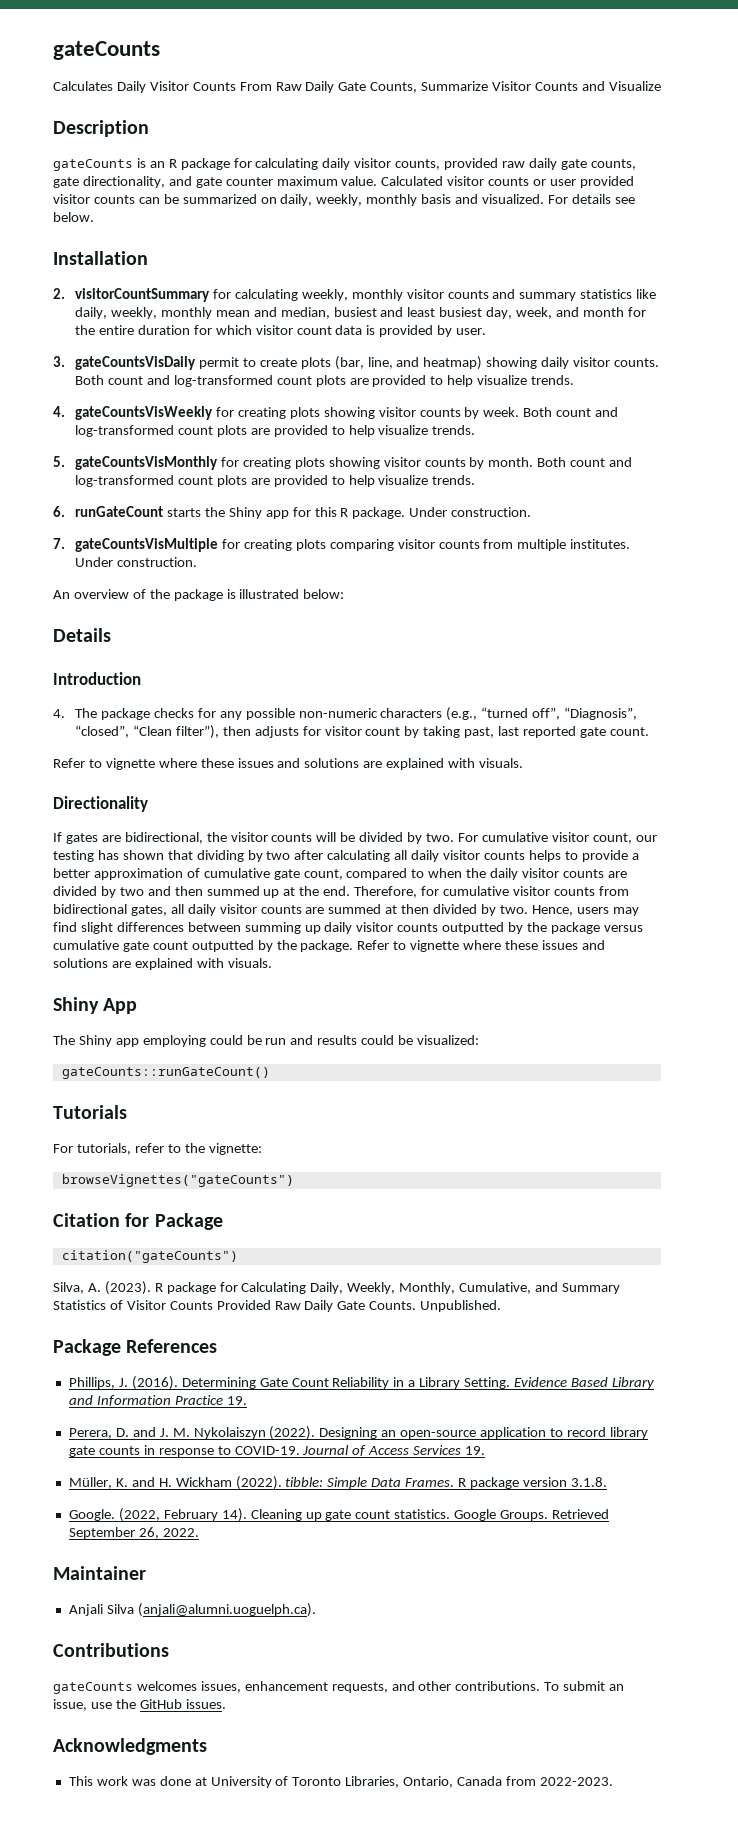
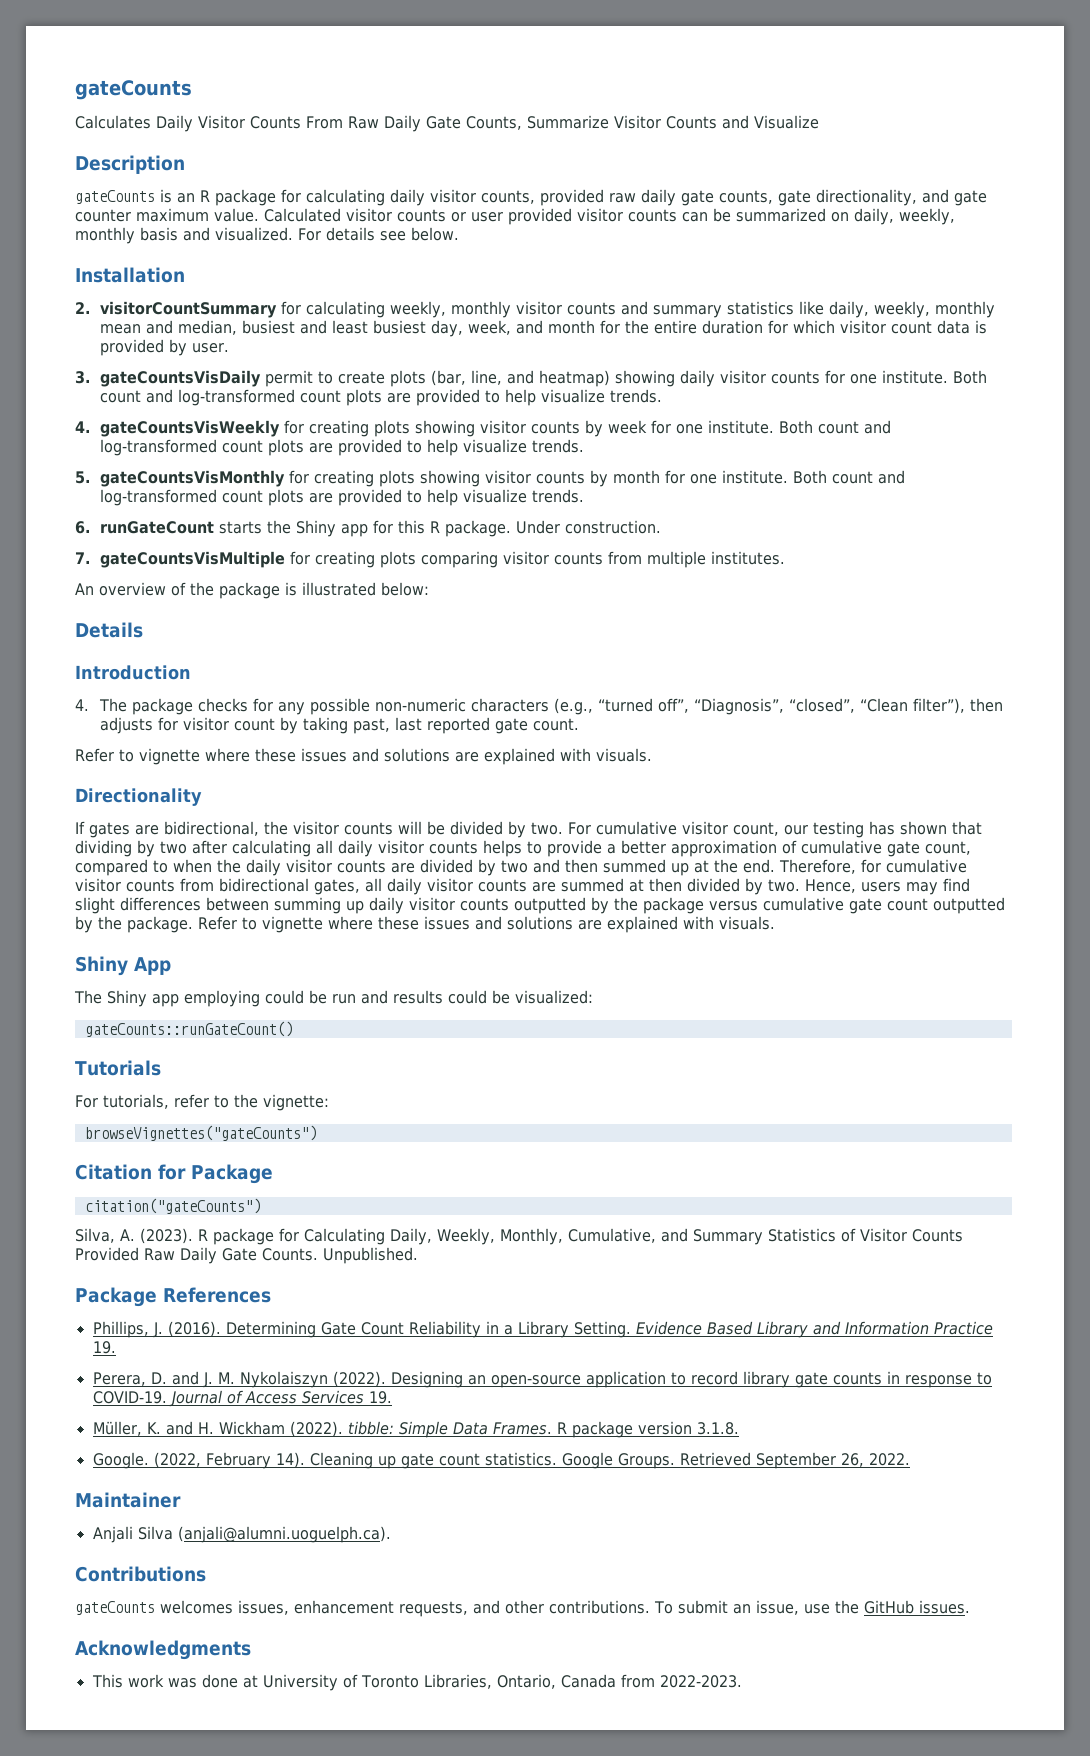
- 3. gateCountsVisDaily permit to create plots (bar, line, and heatmap) showing daily visitor counts.
+ 3. gateCountsVisDaily permit to create plots (bar, line, and heatmap) showing daily visitor counts for one institute.
- 4. gateCountsVisWeekly for creating plots showing visitor counts by week.
+ 4. gateCountsVisWeekly for creating plots showing visitor counts by week for one institute.
- 5. gateCountsVisMonthly for creating plots showing visitor counts by month.
+ 5. gateCountsVisMonthly for creating plots showing visitor counts by month for one institute.
- 7. gateCountsVisMultiple for creating plots comparing visitor counts from multiple institutes. Under construction.
+ 7. gateCountsVisMultiple for creating plots comparing visitor counts from multiple institutes.

